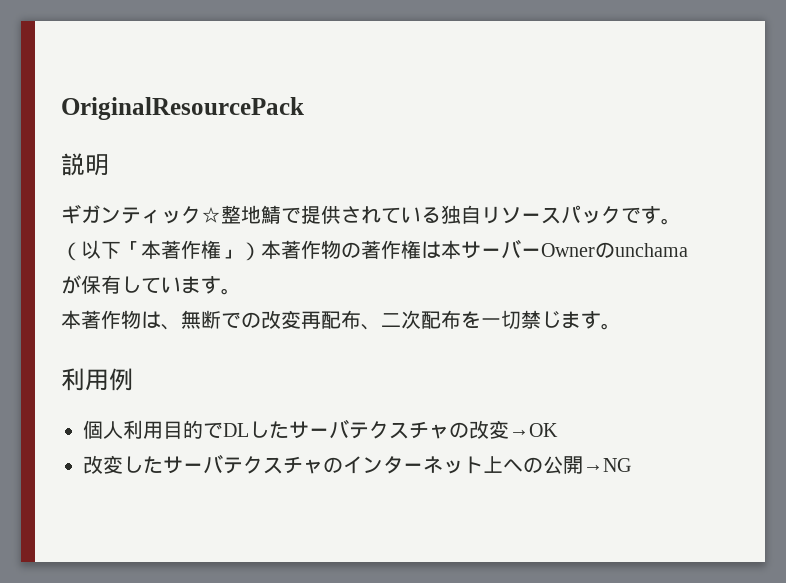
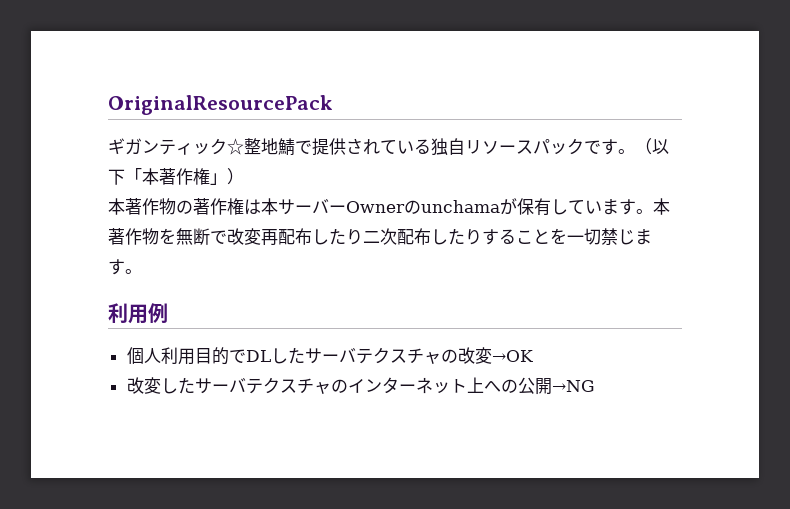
- 説明
- （以下「本著作権」）本著作物の著作権は本サーバーOwnerのunchamaが保有しています。
- 本著作物は、無断での改変再配布、二次配布を一切禁じます。
+ （以下「本著作権」）
+ 本著作物の著作権は本サーバーOwnerのunchamaが保有しています。本著作物を無断で改変再配布したり二次配布したりすることを一切禁じます。

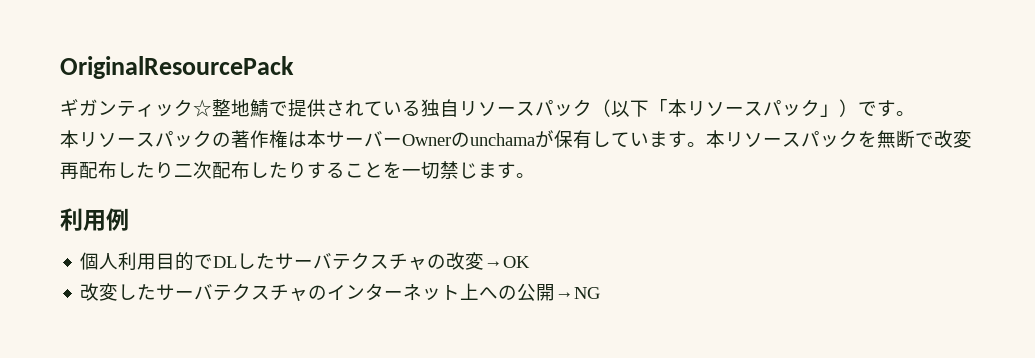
- ギガンティック☆整地鯖で提供されている独自リソースパックです。（以下「本著作権」）
- 本著作物の著作権は本サーバーOwnerのunchamaが保有しています。
+ ギガンティック☆整地鯖で提供されている独自リソースパック（以下「本リソースパック」）です。
+ 本リソースパックの著作権は本サーバーOwnerのunchamaが保有しています。
- 本著作物を無断で改変再配布したり二次配布したりすることを一切禁じます。
+ 本リソースパックを無断で改変再配布したり二次配布したりすることを一切禁じます。

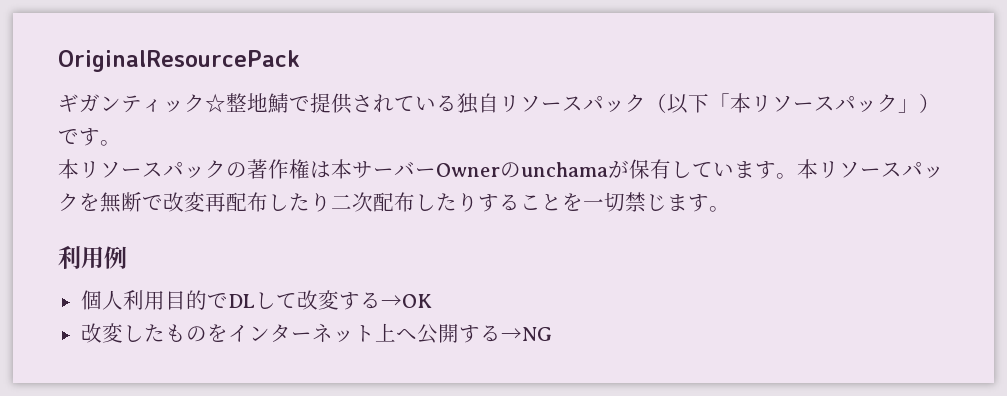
- 個人利用目的でDLしたサーバテクスチャの改変→OK
+ 個人利用目的でDLして改変する→OK
- 改変したサーバテクスチャのインターネット上への公開→NG
+ 改変したものをインターネット上へ公開する→NG

